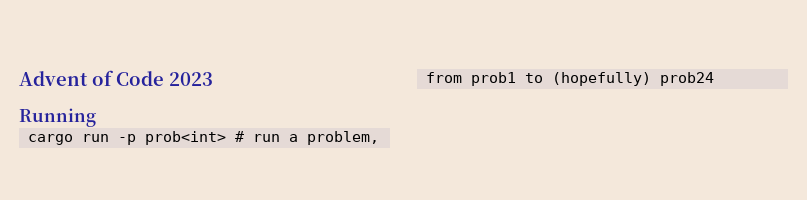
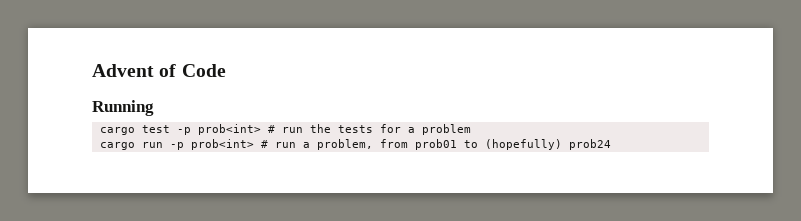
- Advent of Code 2023
+ Advent of Code
+ cargo test -p prob<int> # run the tests for a problem
- cargo run -p prob<int> # run a problem, from prob1 to (hopefully) prob24
+ cargo run -p prob<int> # run a problem, from prob01 to (hopefully) prob24

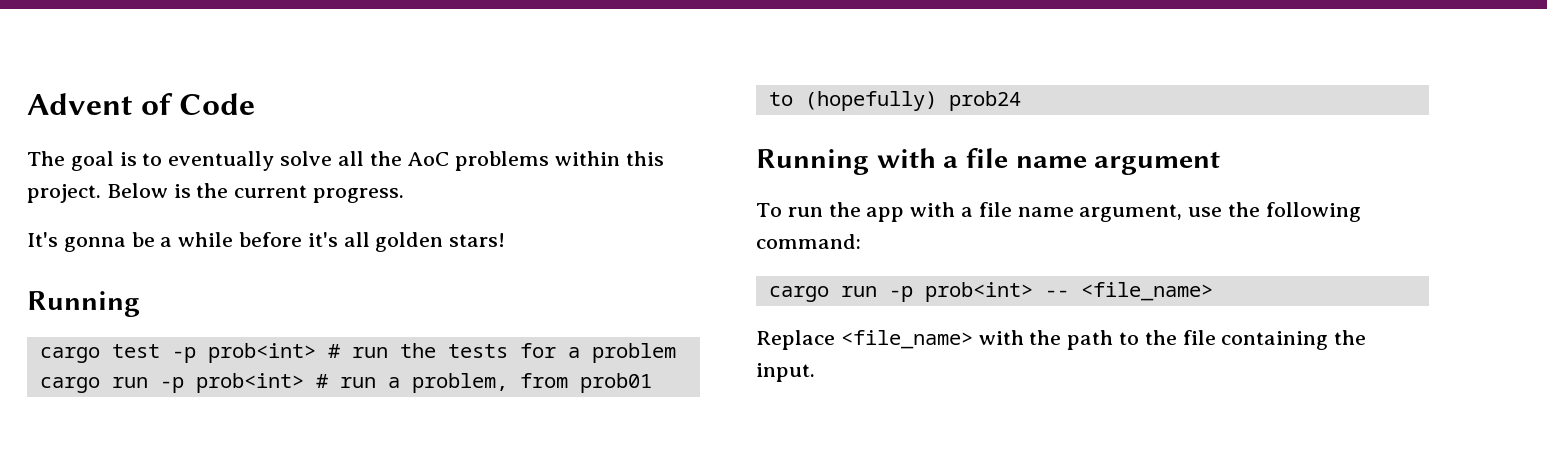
+ The goal is to eventually solve all the AoC problems within this project. Below is the current progress.
+ It's gonna be a while before it's all golden stars!
+ Running with a file name argument
+ To run the app with a file name argument, use the following command:
+ cargo run -p prob<int> -- <file_name>
+ Replace <file_name> with the path to the file containing the input.

